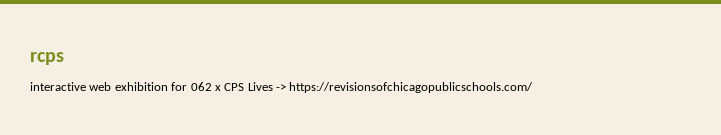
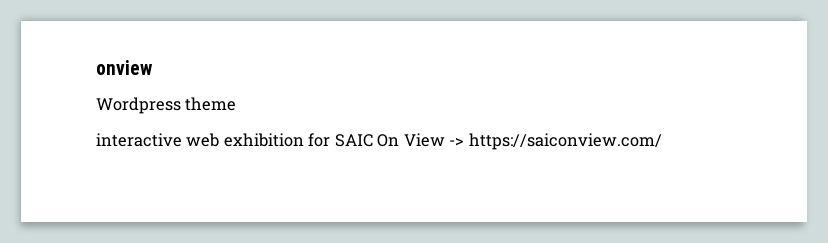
- rcps
+ onview
+ Wordpress theme
- interactive web exhibition for 062 x CPS Lives -> https://revisionsofchicagopublicschools.com/
+ interactive web exhibition for SAIC On View -> https://saiconview.com/

